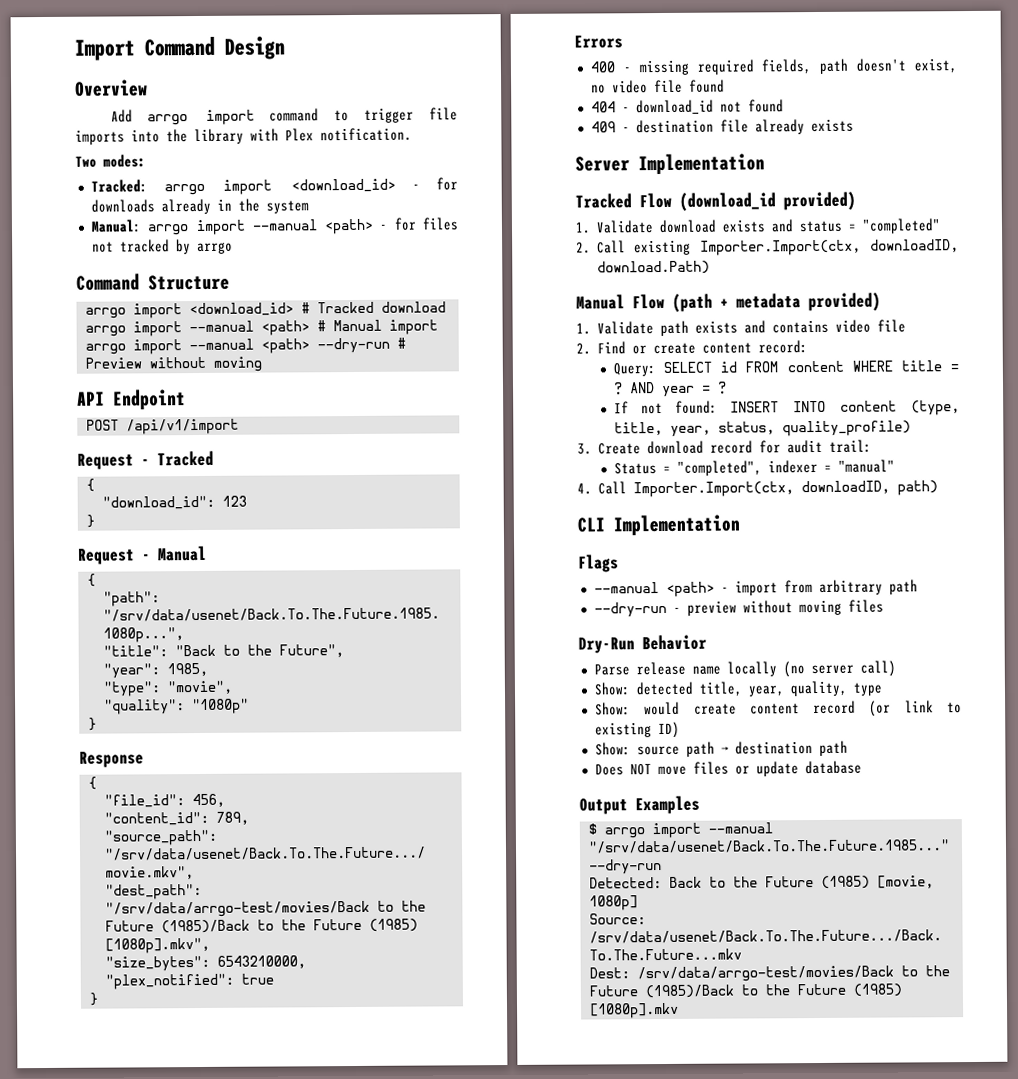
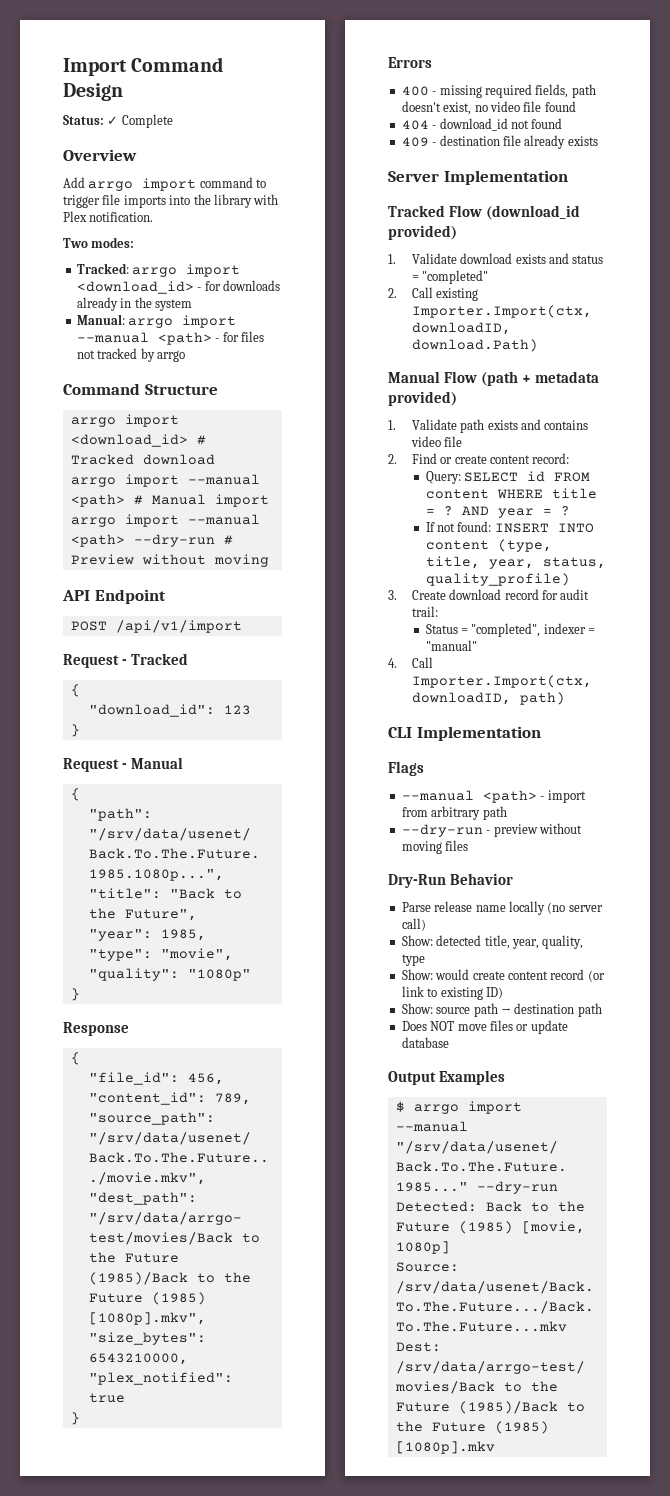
+ Status: ✓ Complete

